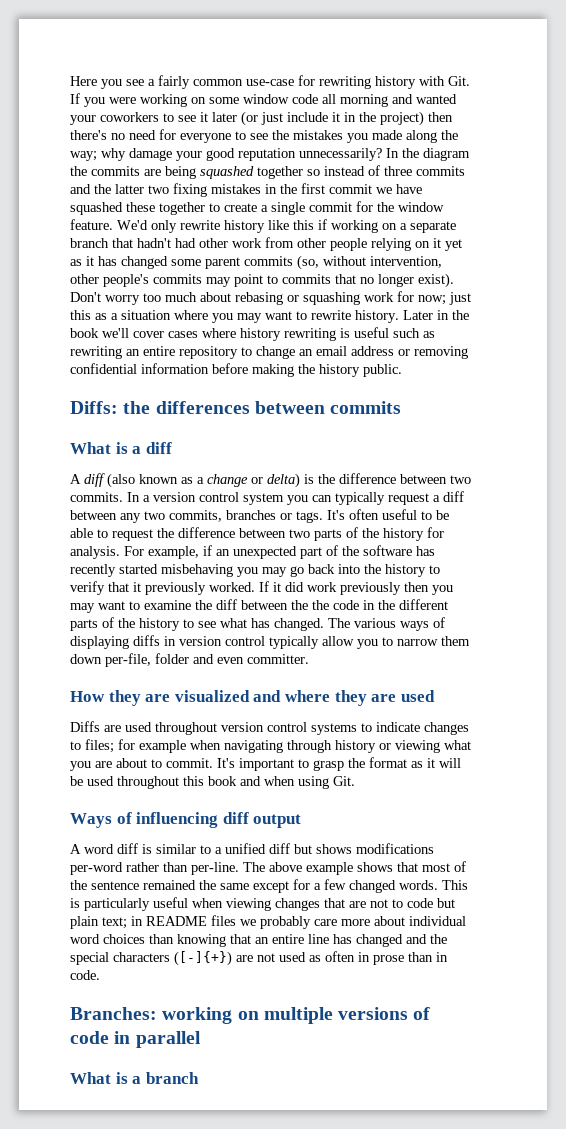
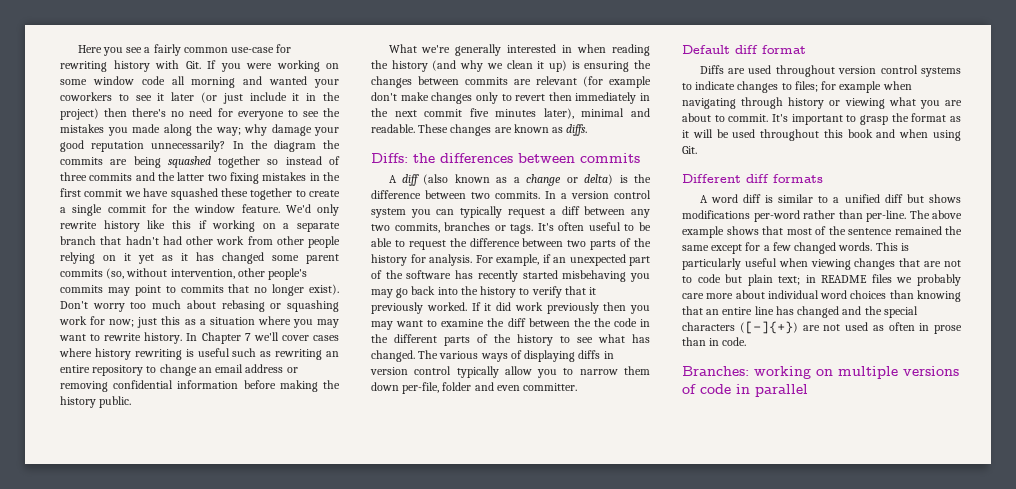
- Later in the book we'll cover cases where history rewriting is useful such as rewriting an entire repository to change an email address or removing confidential information before making the history public.
+ In Chapter 7 we'll cover cases where history rewriting is useful such as rewriting an entire repository to change an email address or removing confidential information before making the history public.
+ What we're generally interested in when reading the history (and why we clean it up) is ensuring the changes between commits are relevant (for example don't make changes only to revert then immediately in the next commit five minutes later), minimal and readable. These changes are known as diffs.
- What is a diff
- How they are visualized and where they are used
+ Default diff format
- Ways of influencing diff output
+ Different diff formats
- What is a branch

